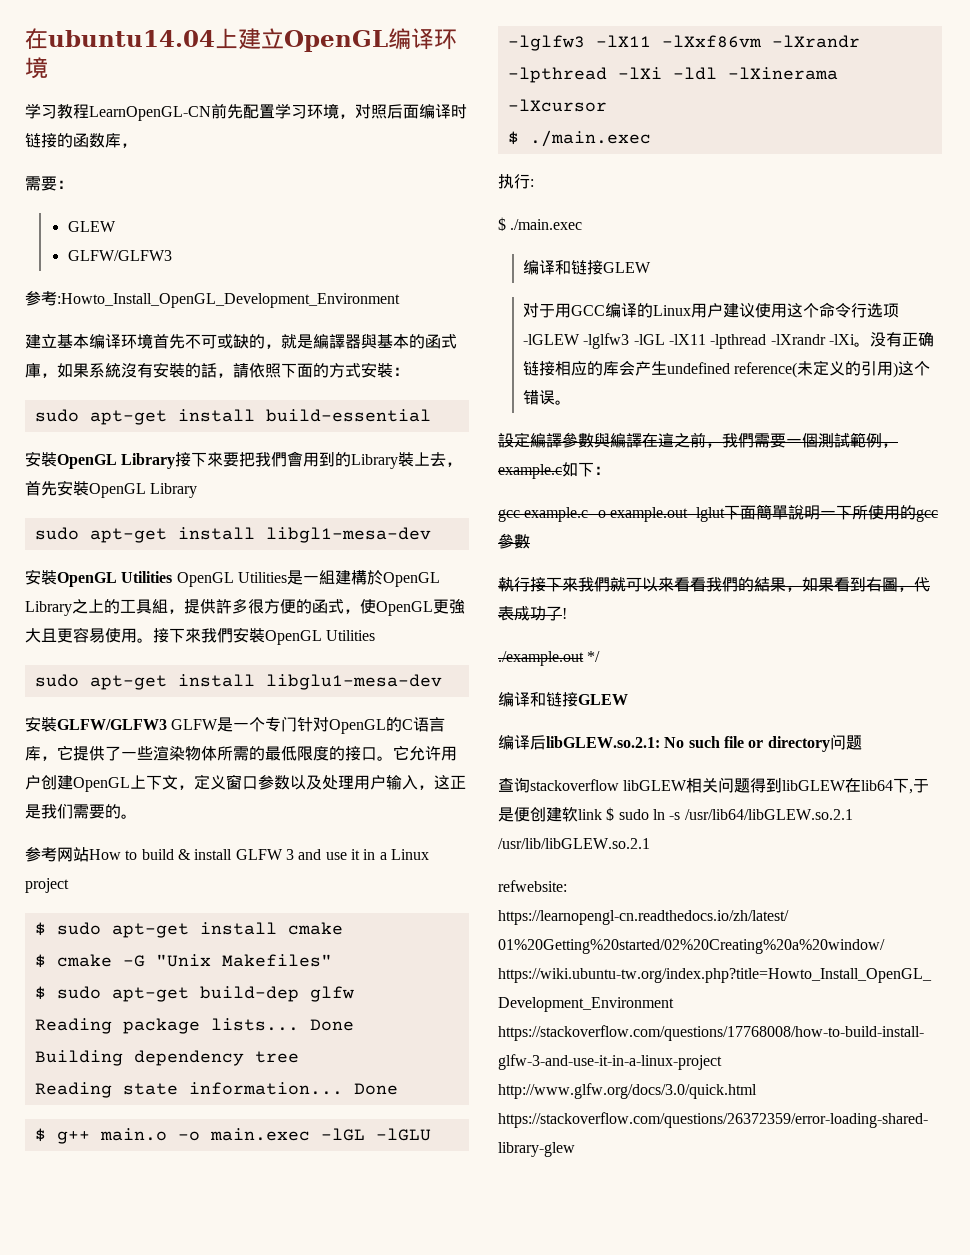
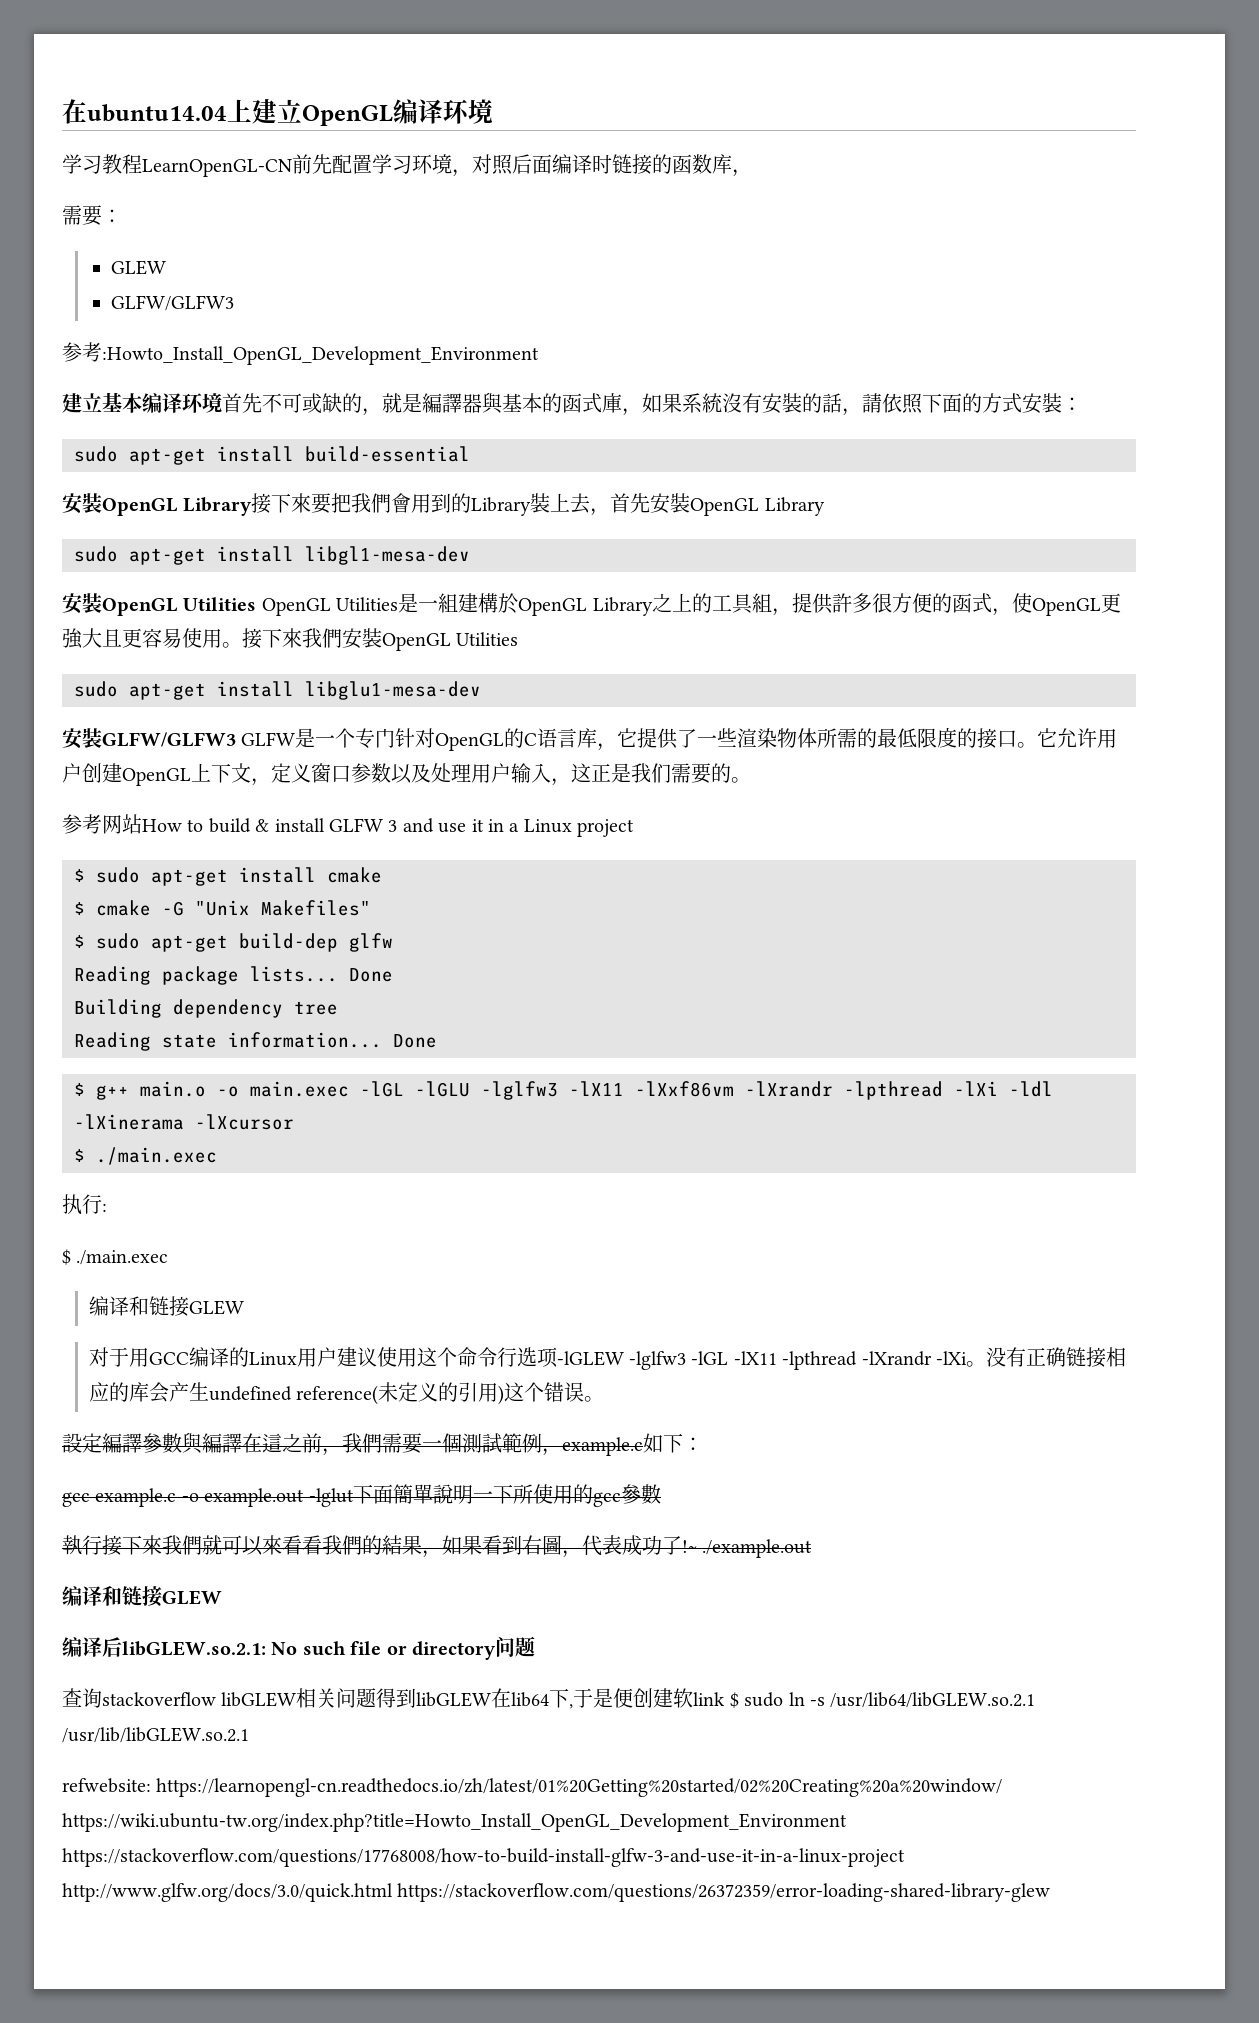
- 執行接下來我們就可以來看看我們的結果，如果看到右圖，代表成功了!
- ./example.out */
+ 執行接下來我們就可以來看看我們的結果，如果看到右圖，代表成功了!~ ./example.out

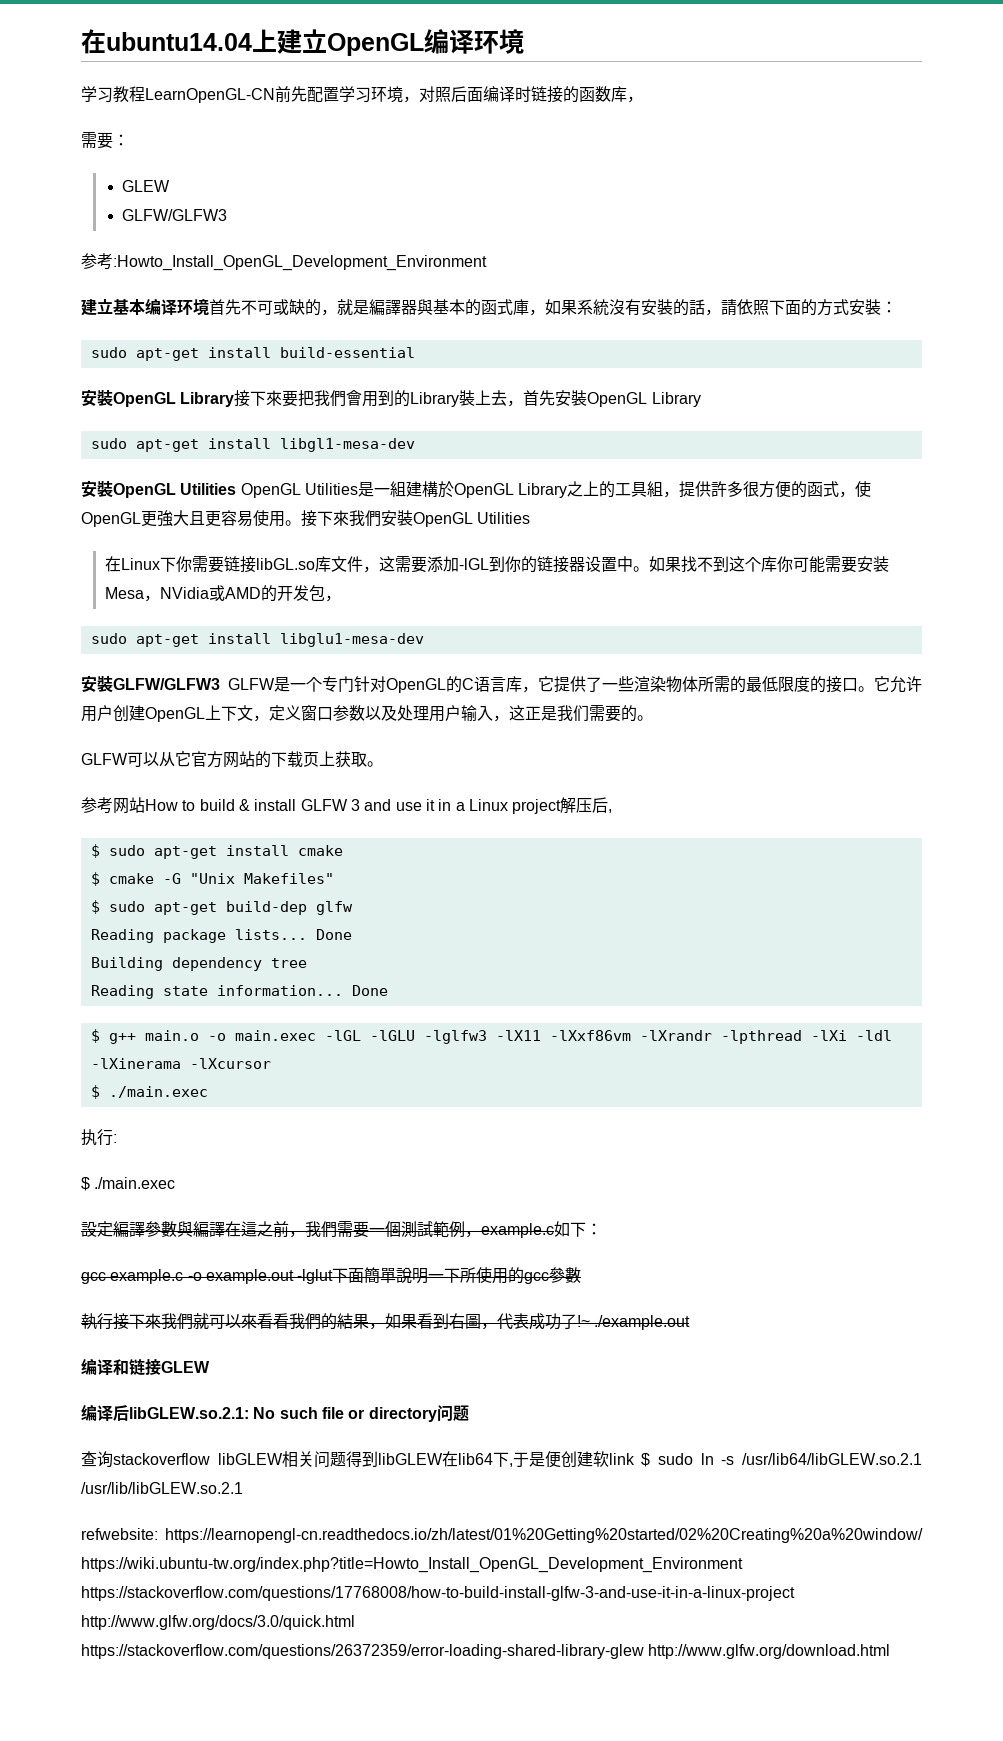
+ 在Linux下你需要链接libGL.so库文件，这需要添加-lGL到你的链接器设置中。如果找不到这个库你可能需要安装Mesa，NVidia或AMD的开发包，
+ GLFW可以从它官方网站的下载页上获取。
- 参考网站How to build & install GLFW 3 and use it in a Linux project
+ 参考网站How to build & install GLFW 3 and use it in a Linux project解压后,
  执行:
  $ ./main.exec
- 编译和链接GLEW
- 对于用GCC编译的Linux用户建议使用这个命令行选项-lGLEW -lglfw3 -lGL -lX11 -lpthread -lXrandr -lXi。没有正确链接相应的库会产生undefined reference(未定义的引用)这个错误。
- refwebsite: https://learnopengl-cn.readthedocs.io/zh/latest/01%20Getting%20started/02%20Creating%20a%20window/ https://wiki.ubuntu-tw.org/index.php?title=Howto_Install_OpenGL_Development_Environment https://stackoverflow.com/questions/17768008/how-to-build-install-glfw-3-and-use-it-in-a-linux-project http://www.glfw.org/docs/3.0/quick.html https://stackoverflow.com/questions/26372359/error-loading-shared-library-glew
+ refwebsite: https://learnopengl-cn.readthedocs.io/zh/latest/01%20Getting%20started/02%20Creating%20a%20window/ https://wiki.ubuntu-tw.org/index.php?title=Howto_Install_OpenGL_Development_Environment https://stackoverflow.com/questions/17768008/how-to-build-install-glfw-3-and-use-it-in-a-linux-project http://www.glfw.org/docs/3.0/quick.html https://stackoverflow.com/questions/26372359/error-loading-shared-library-glew http://www.glfw.org/download.html

